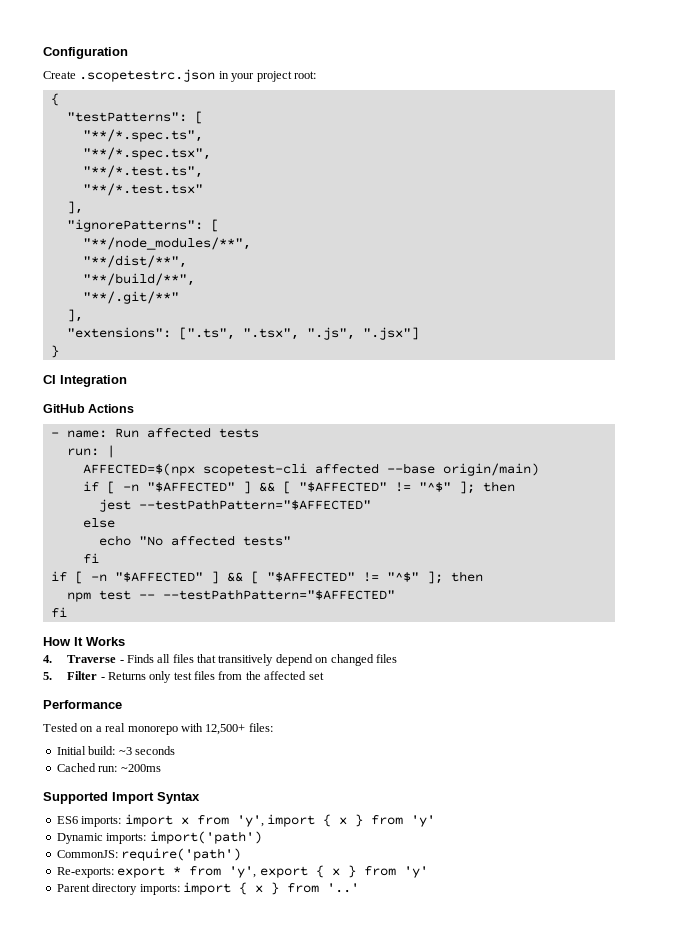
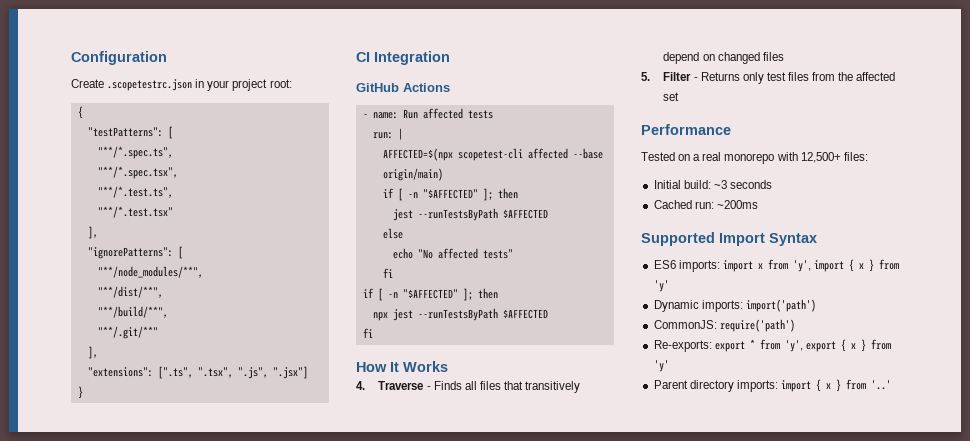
  AFFECTED=$(npx scopetest-cli affected --base origin/main)
- if [ -n "$AFFECTED" ] && [ "$AFFECTED" != "^$" ]; then
- jest --testPathPattern="$AFFECTED"
+ if [ -n "$AFFECTED" ]; then
+ jest --runTestsByPath $AFFECTED
  echo "No affected tests"
  fi
- if [ -n "$AFFECTED" ] && [ "$AFFECTED" != "^$" ]; then
- npm test -- --testPathPattern="$AFFECTED"
+ if [ -n "$AFFECTED" ]; then
+ npx jest --runTestsByPath $AFFECTED

